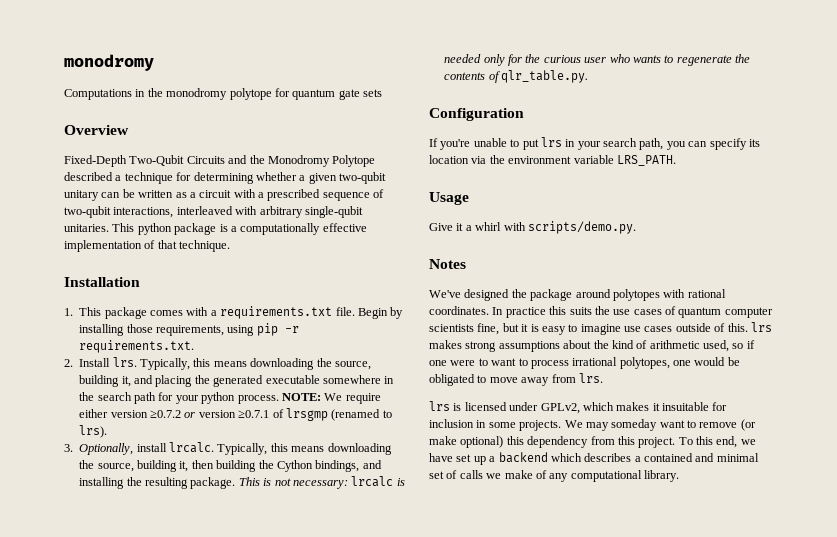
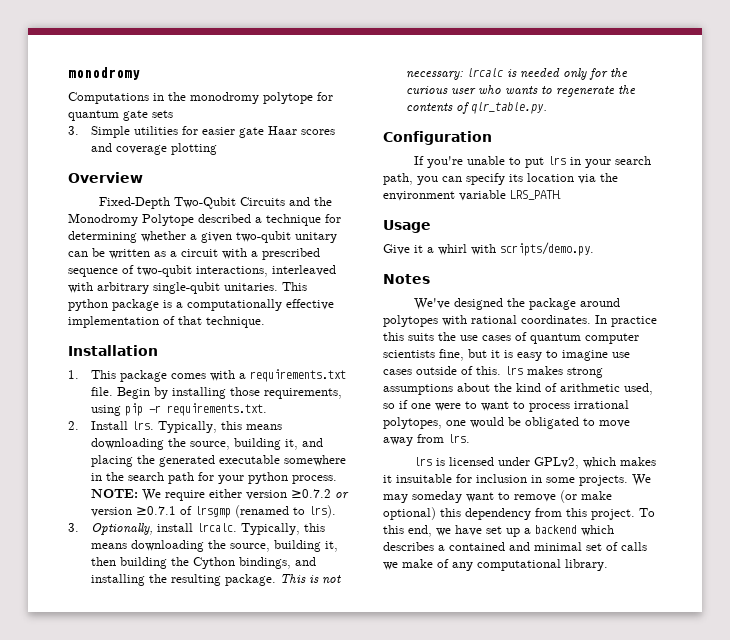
+ 3. Simple utilities for easier gate Haar scores and coverage plotting

